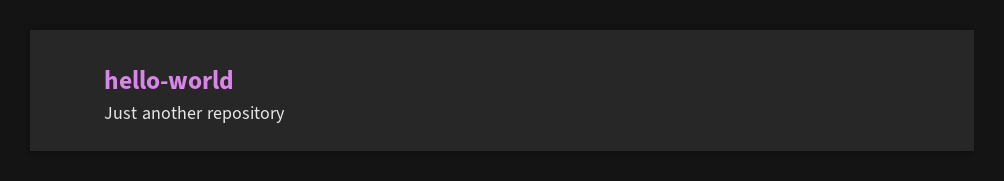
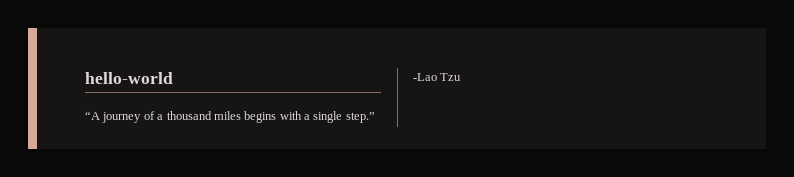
- Just another repository
+ “A journey of a thousand miles begins with a single step.” -Lao Tzu

